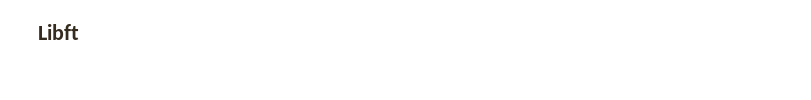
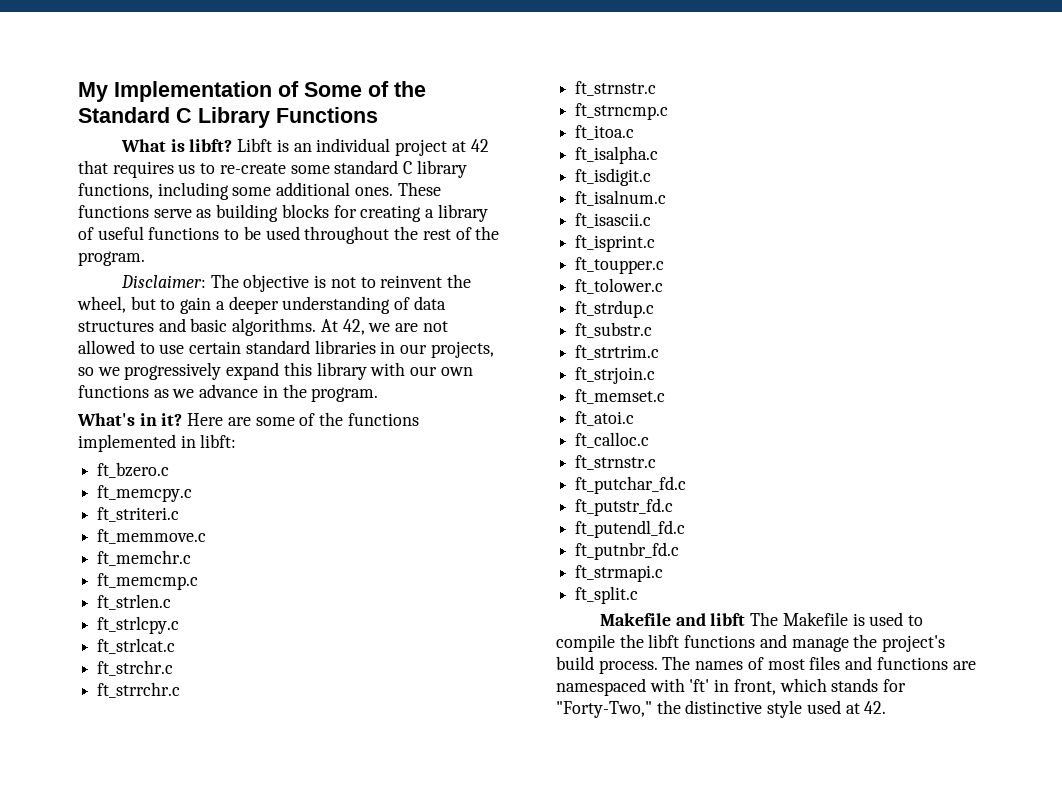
- Libft
+ My Implementation of Some of the Standard C Library Functions
+ What is libft? Libft is an individual project at 42 that requires us to re-create some standard C library functions, including some additional ones. These functions serve as building blocks for creating a library of useful functions to be used throughout the rest of the program.
+ Disclaimer: The objective is not to reinvent the wheel, but to gain a deeper understanding of data structures and basic algorithms. At 42, we are not allowed to use certain standard libraries in our projects, so we progressively expand this library with our own functions as we advance in the program.
+ What's in it? Here are some of the functions implemented in libft:
+ ft_bzero.c
+ ft_memcpy.c
+ ft_striteri.c
+ ft_memmove.c
+ ft_memchr.c
+ ft_memcmp.c
+ ft_strlen.c
+ ft_strlcpy.c
+ ft_strlcat.c
+ ft_strchr.c
+ ft_strrchr.c
+ ft_strnstr.c
+ ft_strncmp.c
+ ft_itoa.c
+ ft_isalpha.c
+ ft_isdigit.c
+ ft_isalnum.c
+ ft_isascii.c
+ ft_isprint.c
+ ft_toupper.c
+ ft_tolower.c
+ ft_strdup.c
+ ft_substr.c
+ ft_strtrim.c
+ ft_strjoin.c
+ ft_memset.c
+ ft_atoi.c
+ ft_calloc.c
+ ft_strnstr.c
+ ft_putchar_fd.c
+ ft_putstr_fd.c
+ ft_putendl_fd.c
+ ft_putnbr_fd.c
+ ft_strmapi.c
+ ft_split.c
+ Makefile and libft The Makefile is used to compile the libft functions and manage the project's build process. The names of most files and functions are namespaced with 'ft' in front, which stands for "Forty-Two," the distinctive style used at 42.

